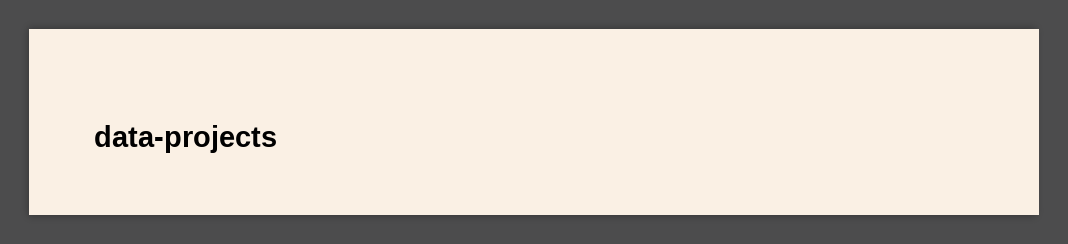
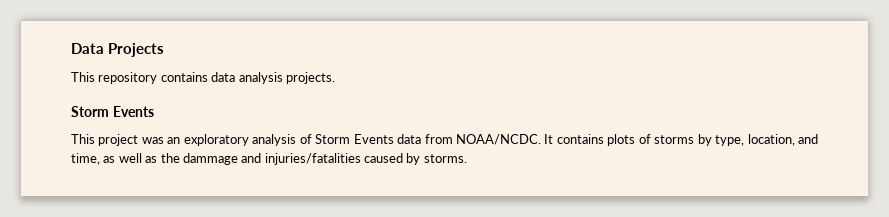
- data-projects
+ Data Projects
+ This repository contains data analysis projects.
+ Storm Events
+ This project was an exploratory analysis of Storm Events data from NOAA/NCDC. It contains plots of storms by type, location, and time, as well as the dammage and injuries/fatalities caused by storms.

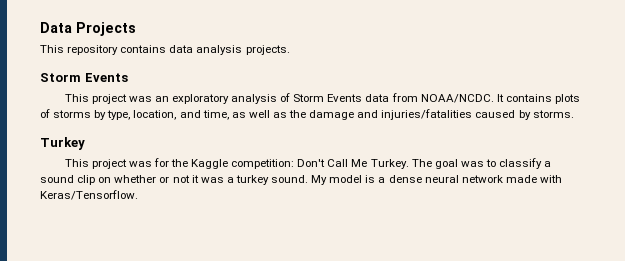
- It contains plots of storms by type, location, and time, as well as the dammage and injuries/fatalities caused by storms.
+ It contains plots of storms by type, location, and time, as well as the damage and injuries/fatalities caused by storms.
+ Turkey
+ This project was for the Kaggle competition: Don't Call Me Turkey. The goal was to classify a sound clip on whether or not it was a turkey sound. My model is a dense neural network made with Keras/Tensorflow.

